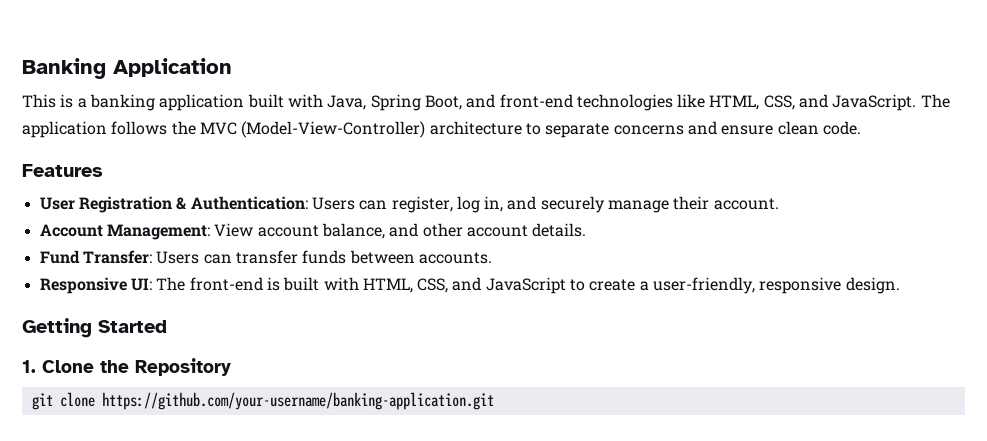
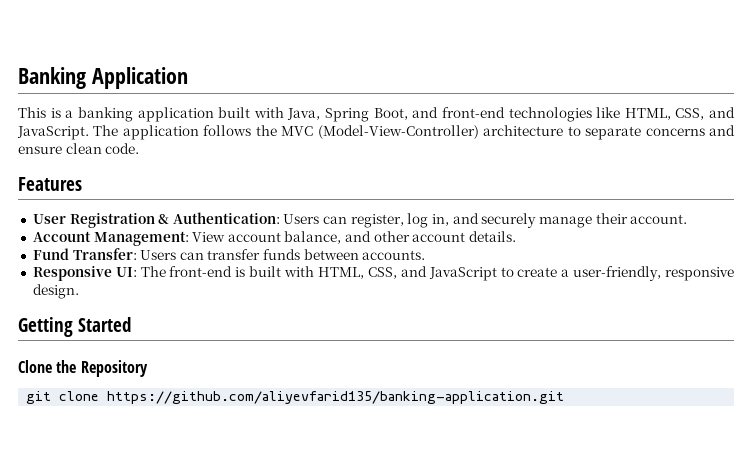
- 1. Clone the Repository
+ Clone the Repository
- git clone https://github.com/your-username/banking-application.git
+ git clone https://github.com/aliyevfarid135/banking-application.git

